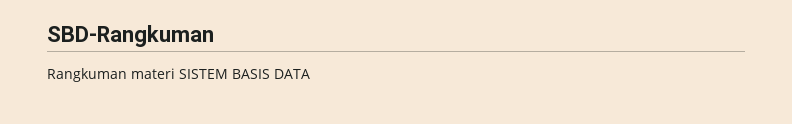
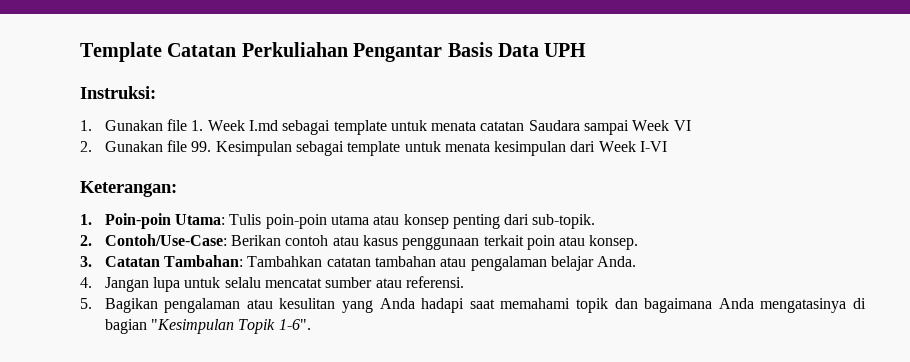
- SBD-Rangkuman
- Rangkuman materi SISTEM BASIS DATA
+ Template Catatan Perkuliahan Pengantar Basis Data UPH
+ Instruksi:
+ 1. Gunakan file 1. Week I.md sebagai template untuk menata catatan Saudara sampai Week VI
+ 2. Gunakan file 99. Kesimpulan sebagai template untuk menata kesimpulan dari Week I-VI
+ Keterangan:
+ 1. Poin-poin Utama: Tulis poin-poin utama atau konsep penting dari sub-topik.
+ 2. Contoh/Use-Case: Berikan contoh atau kasus penggunaan terkait poin atau konsep.
+ 3. Catatan Tambahan: Tambahkan catatan tambahan atau pengalaman belajar Anda.
+ 4. Jangan lupa untuk selalu mencatat sumber atau referensi.
+ 5. Bagikan pengalaman atau kesulitan yang Anda hadapi saat memahami topik dan bagaimana Anda mengatasinya di bagian "Kesimpulan Topik 1-6".

